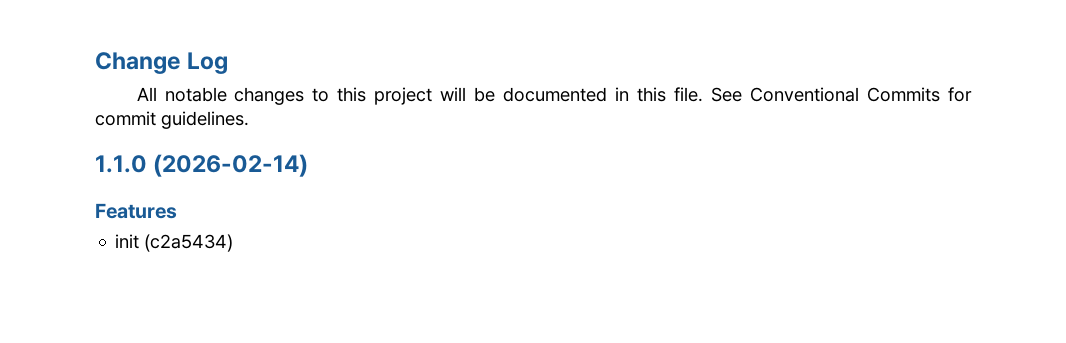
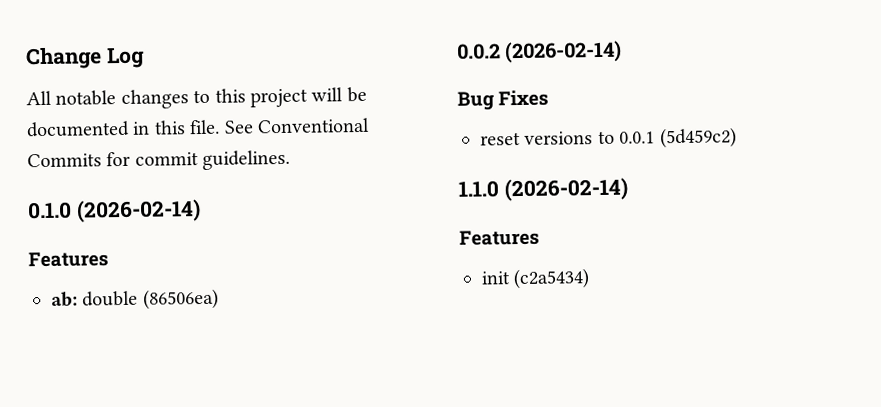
+ 0.1.0 (2026-02-14)
+ Features
+ ab: double (86506ea)
+ 0.0.2 (2026-02-14)
+ Bug Fixes
+ reset versions to 0.0.1 (5d459c2)

